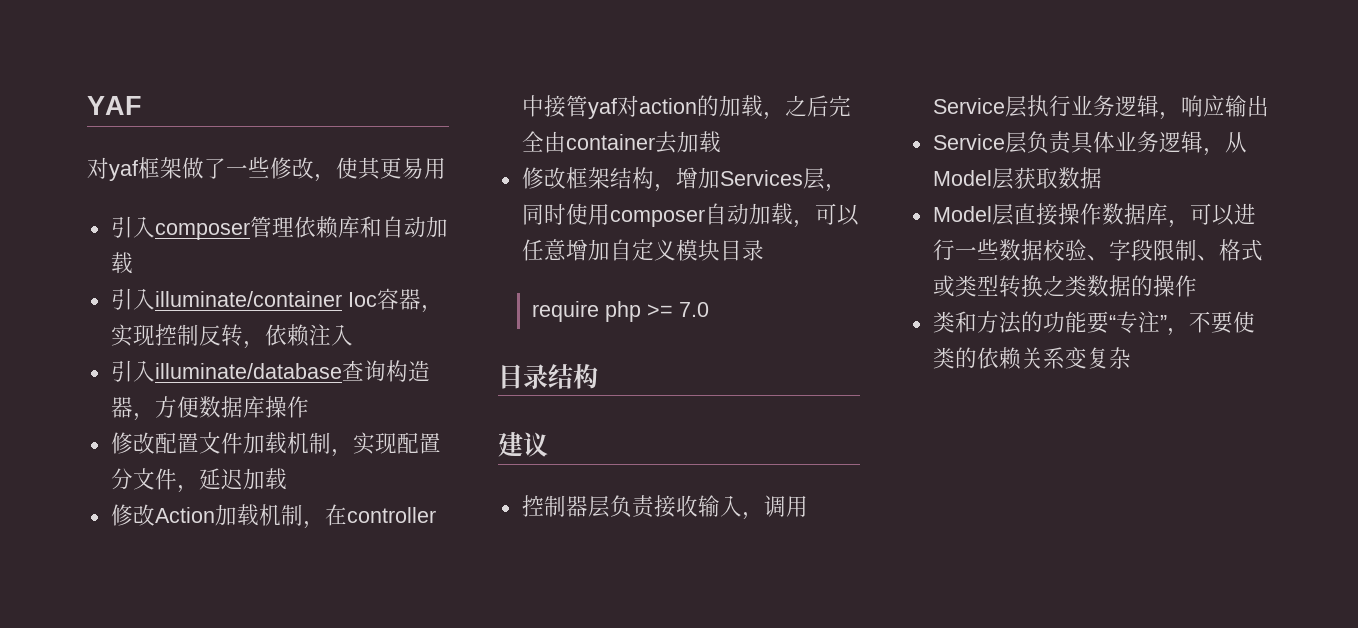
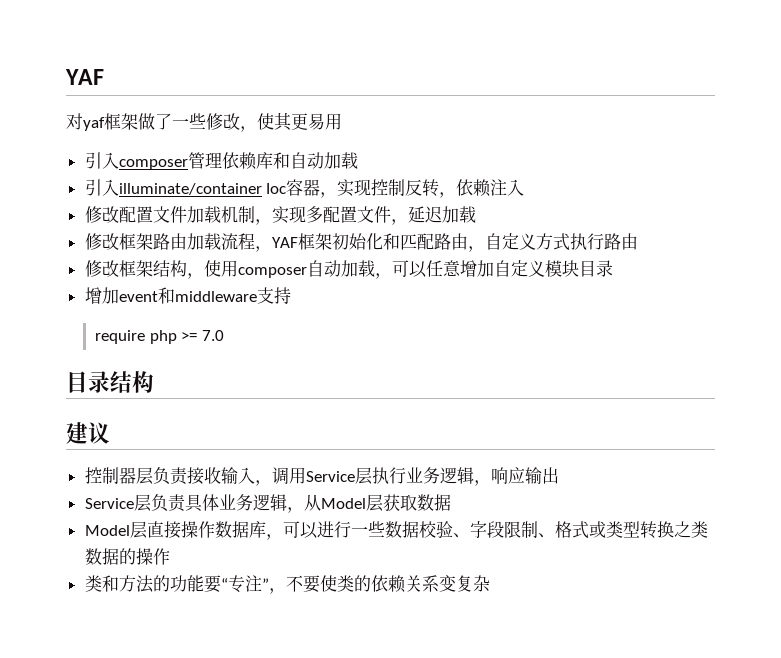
- 引入illuminate/database查询构造器，方便数据库操作
- 修改配置文件加载机制，实现配置分文件，延迟加载
+ 修改配置文件加载机制，实现多配置文件，延迟加载
- 修改Action加载机制，在controller中接管yaf对action的加载，之后完全由container去加载
+ 修改框架路由加载流程，YAF框架初始化和匹配路由，自定义方式执行路由
- 修改框架结构，增加Services层，同时使用composer自动加载，可以任意增加自定义模块目录
+ 修改框架结构，使用composer自动加载，可以任意增加自定义模块目录
+ 增加event和middleware支持

